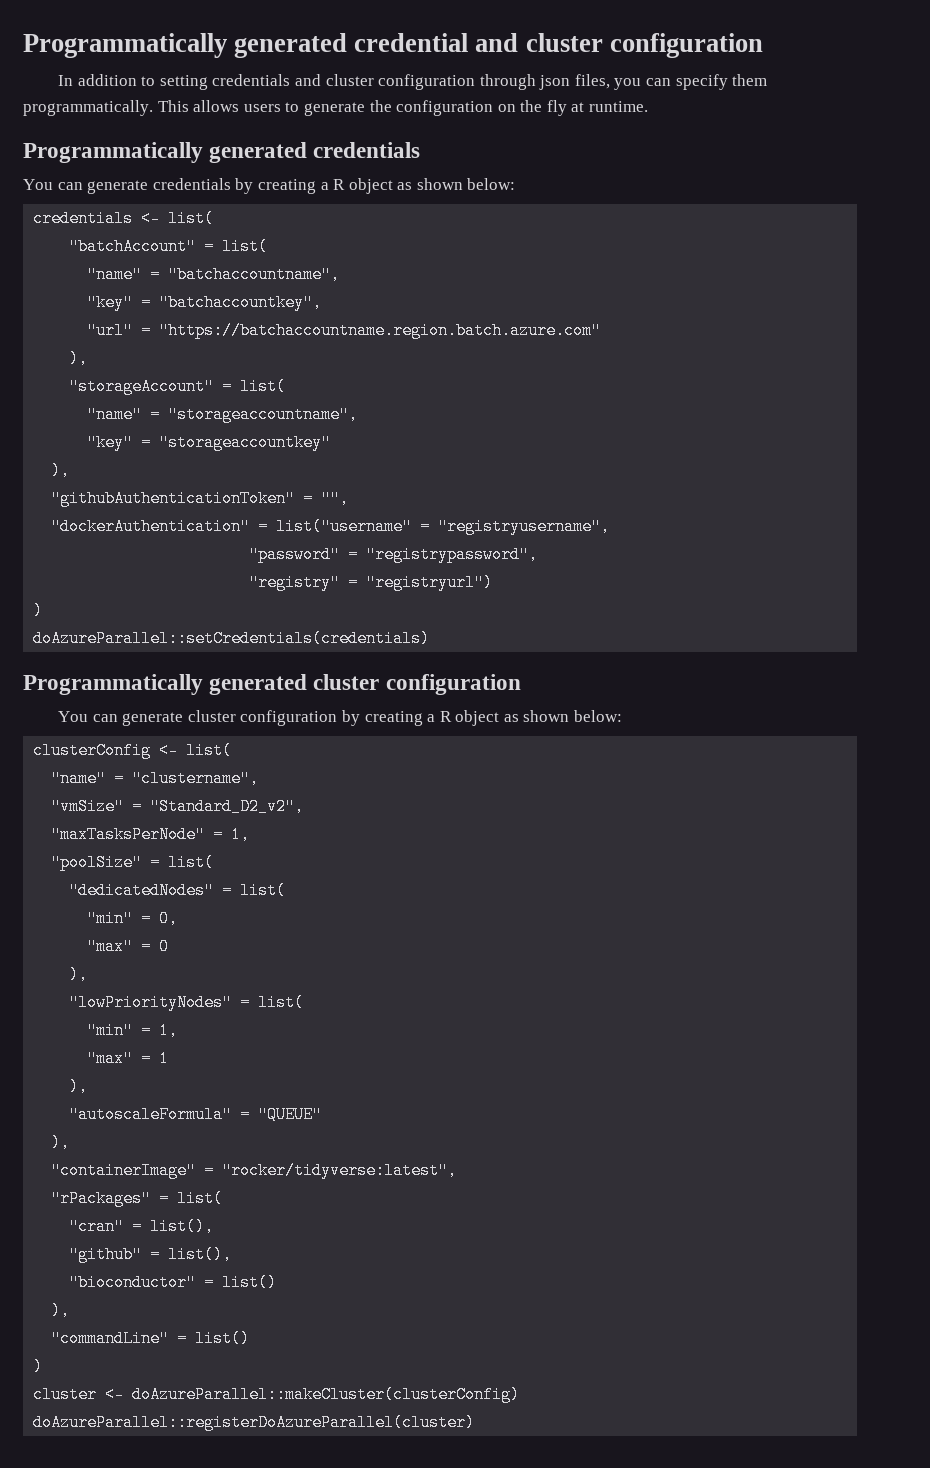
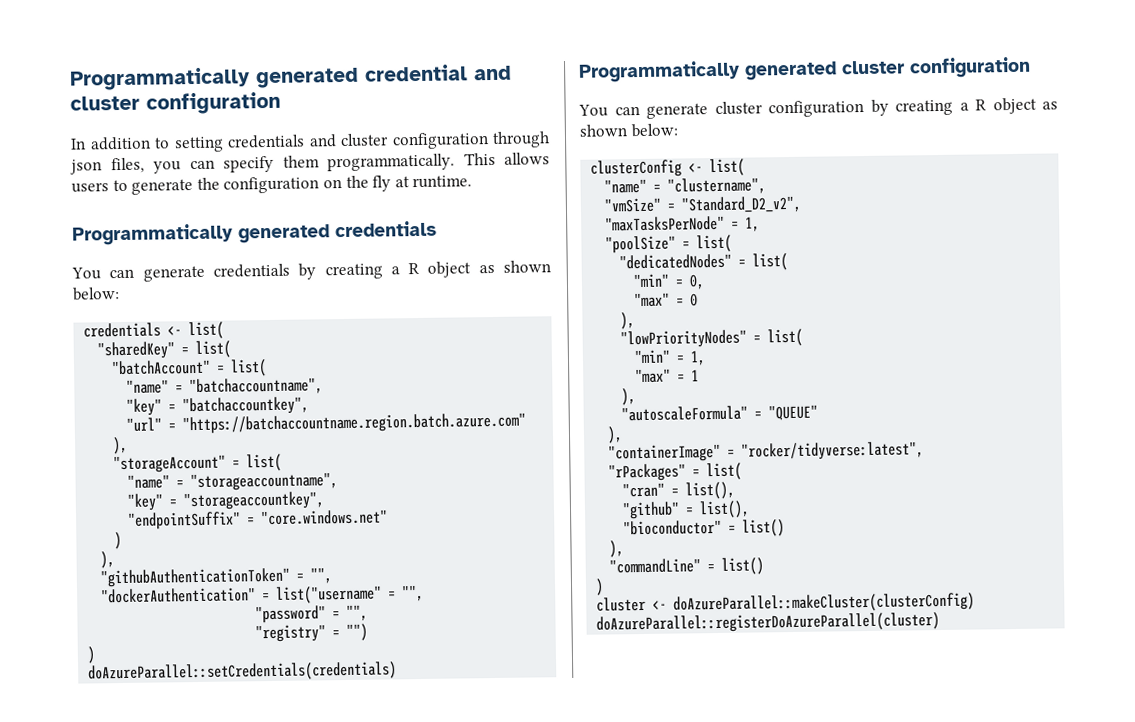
+ "sharedKey" = list(
- "key" = "storageaccountkey"
+ "key" = "storageaccountkey",
+ "endpointSuffix" = "core.windows.net"
+ )
- "dockerAuthentication" = list("username" = "registryusername",
+ "dockerAuthentication" = list("username" = "",
- "password" = "registrypassword",
+ "password" = "",
- "registry" = "registryurl")
+ "registry" = "")

